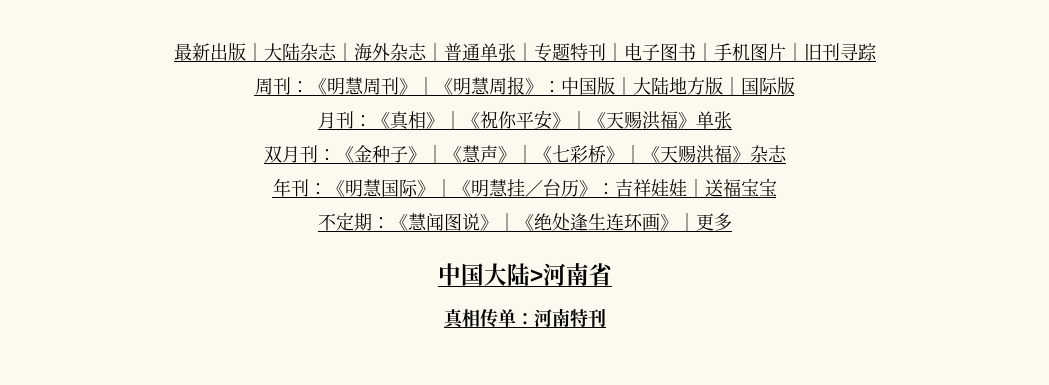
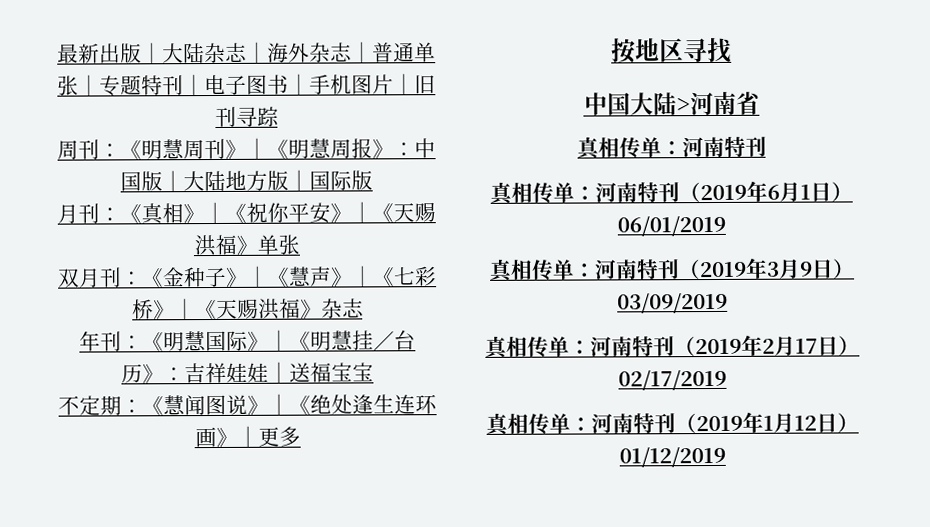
+ 按地区寻找
+ 真相传单：河南特刊（2019年6月1日）06/01/2019
+ 真相传单：河南特刊（2019年3月9日）03/09/2019
+ 真相传单：河南特刊（2019年2月17日）02/17/2019
+ 真相传单：河南特刊（2019年1月12日）01/12/2019

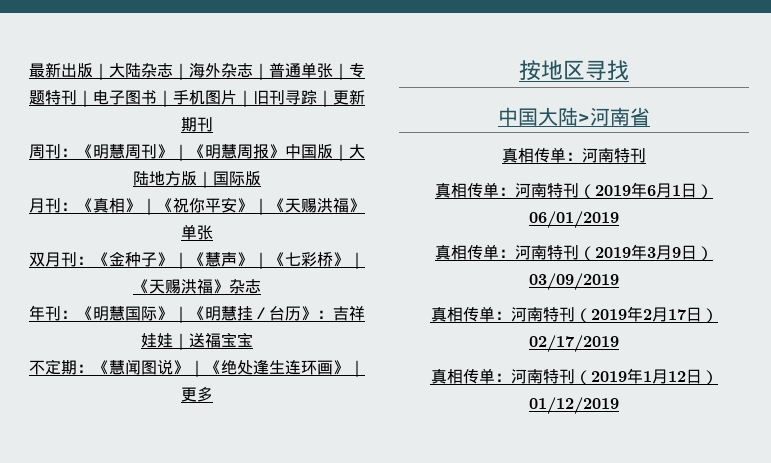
- 最新出版｜大陆杂志｜海外杂志｜普通单张｜专题特刊｜电子图书｜手机图片｜旧刊寻踪
+ 最新出版｜大陆杂志｜海外杂志｜普通单张｜专题特刊｜电子图书｜手机图片｜旧刊寻踪｜更新期刊
- 周刊：《明慧周刊》｜《明慧周报》：中国版｜大陆地方版｜国际版
+ 周刊：《明慧周刊》｜《明慧周报》中国版｜大陆地方版｜国际版

